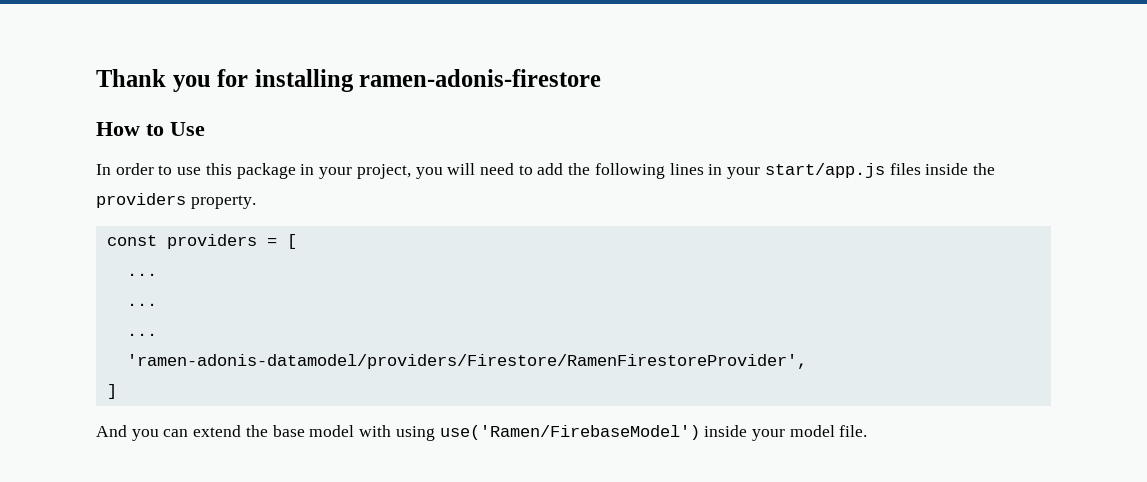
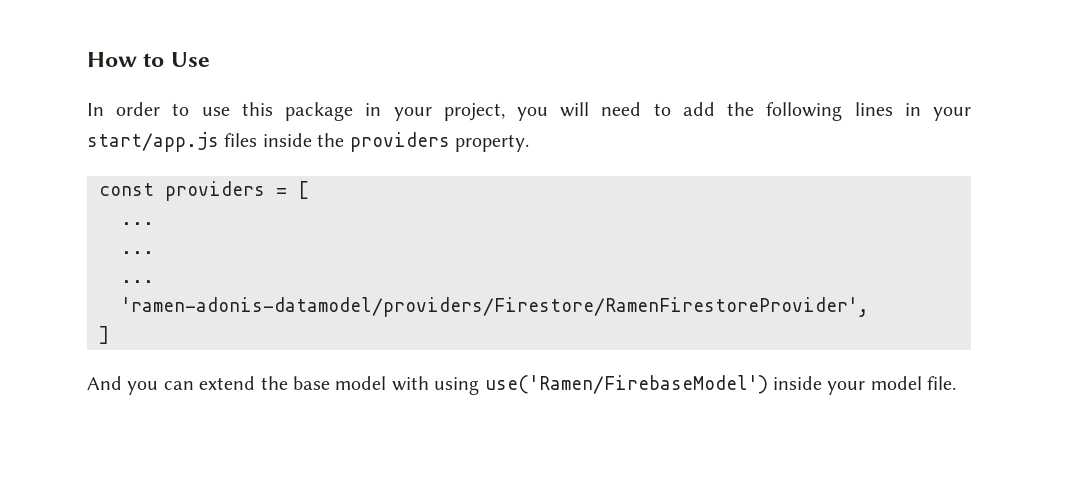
- Thank you for installing ramen-adonis-firestore

